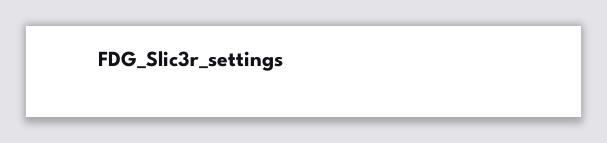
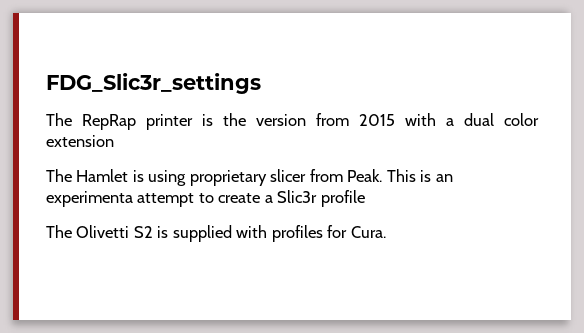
+ The RepRap printer is the version from 2015 with a dual color extension
+ The Hamlet is using proprietary slicer from Peak. This is an experimenta attempt to create a Slic3r profile
+ The Olivetti S2 is supplied with profiles for Cura.

